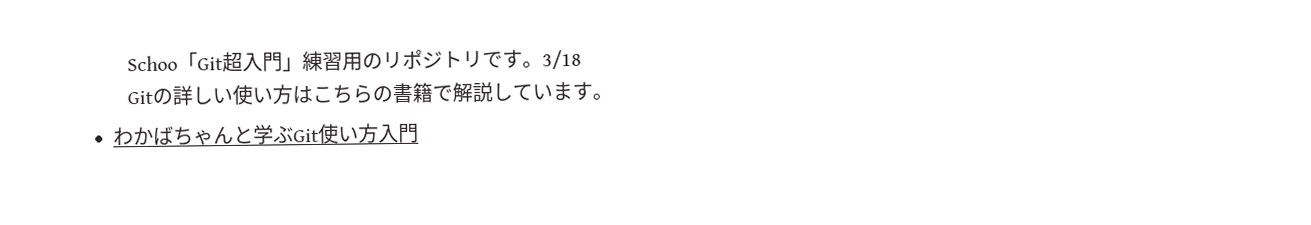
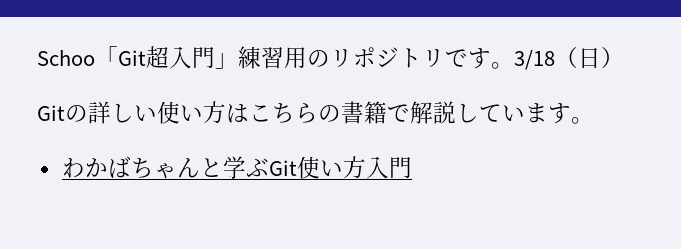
- 3/18
+ 3/18（日）

